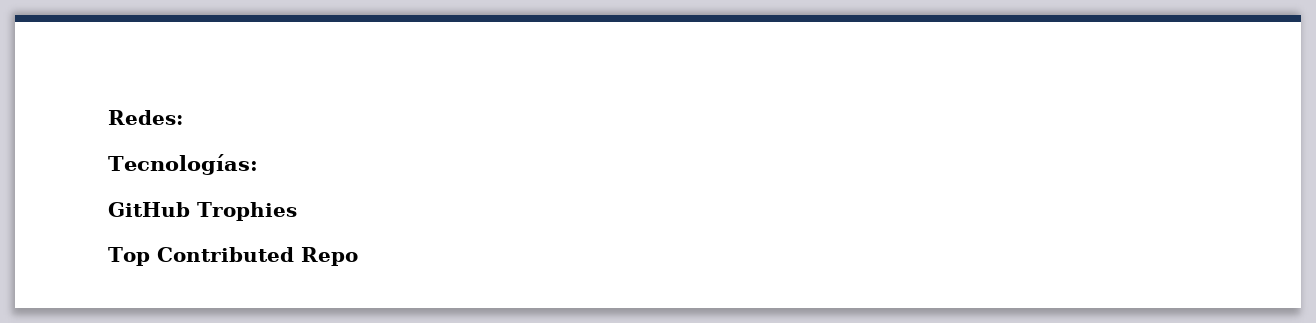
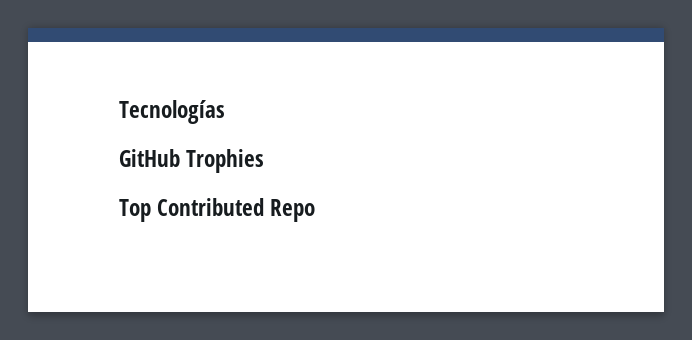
- Redes:
- Tecnologías:
+ Tecnologías

